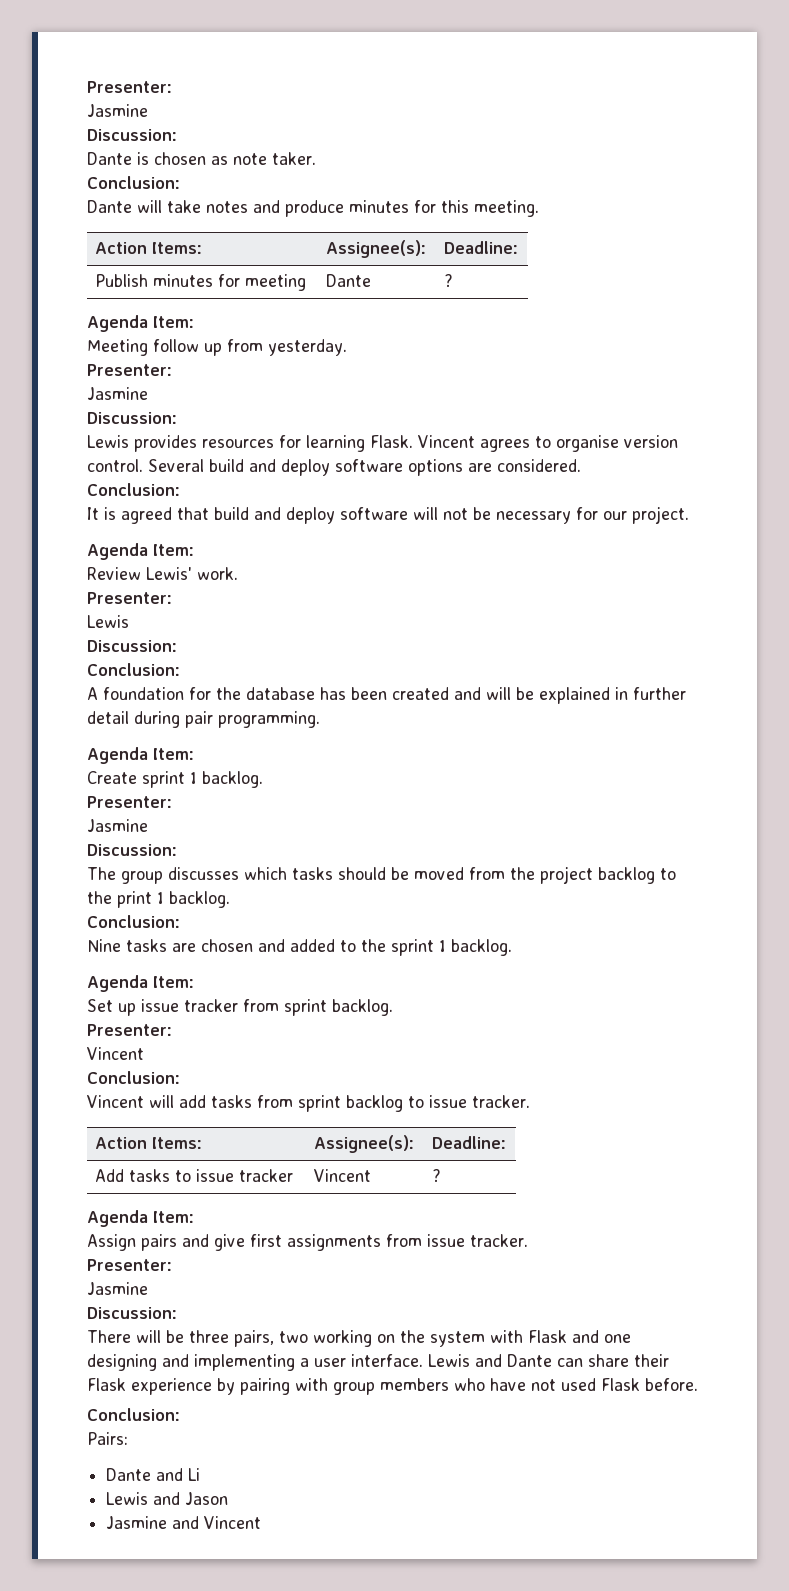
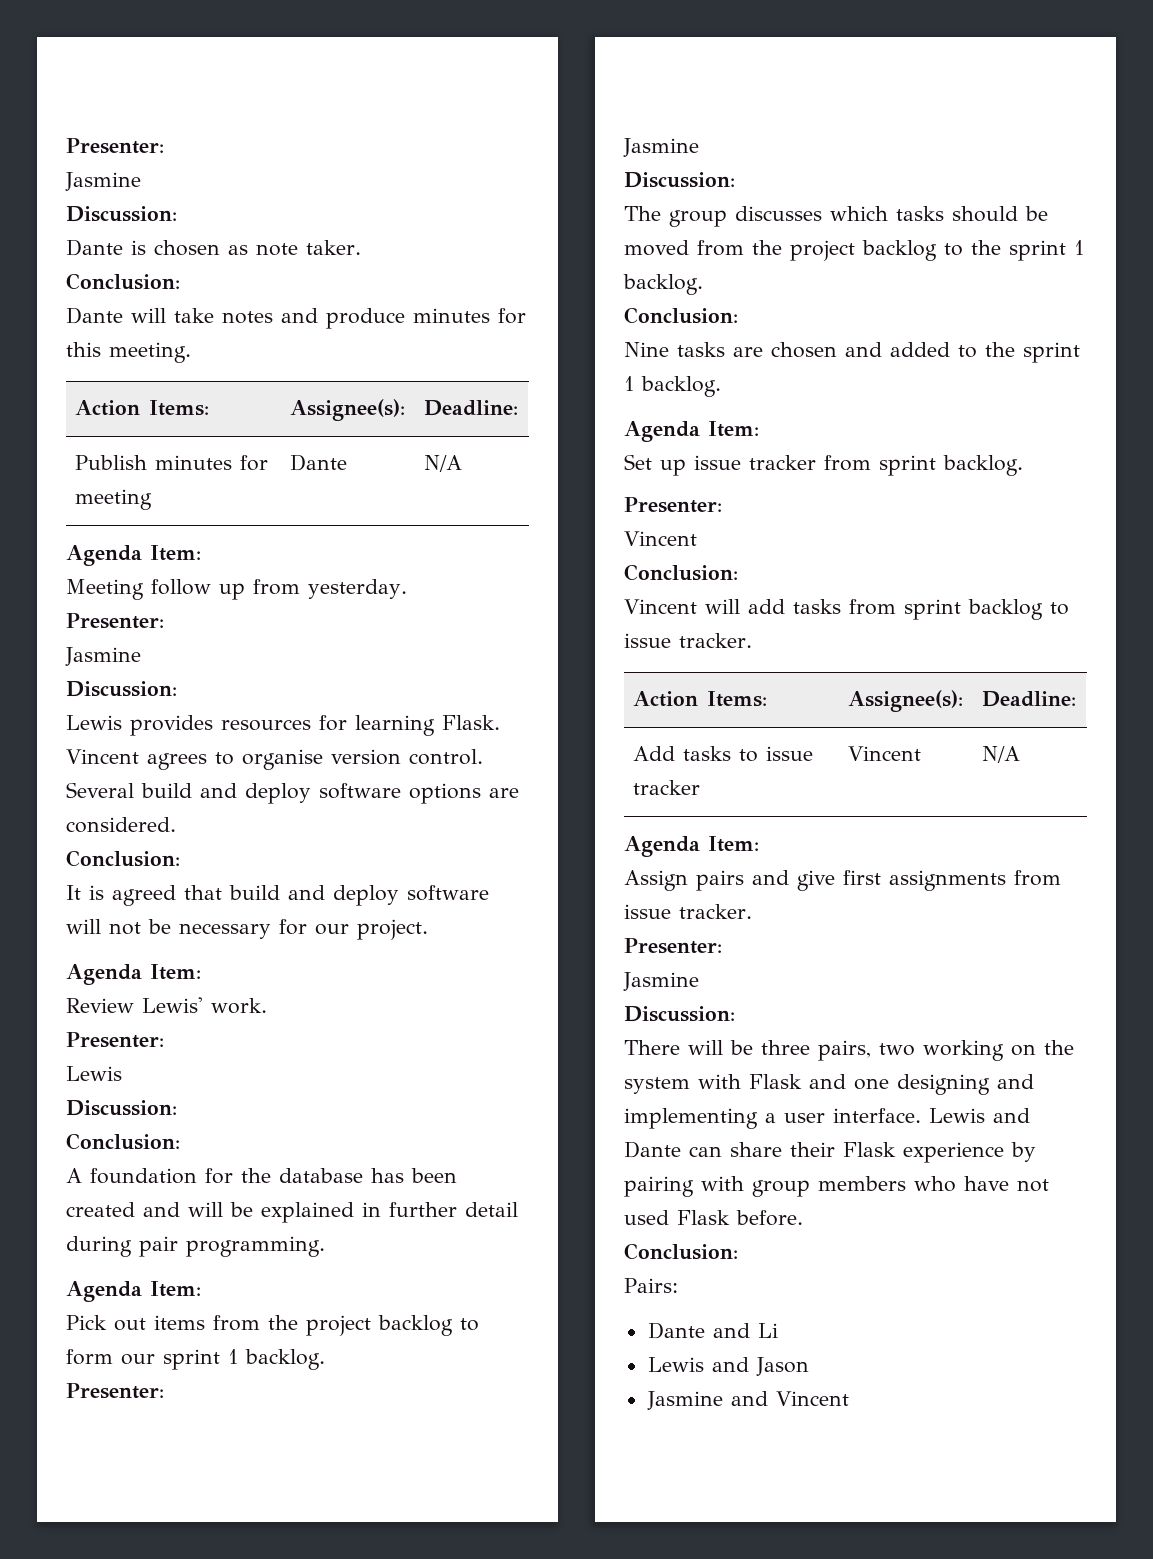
- Publish minutes for meeting | Dante | ?
+ Publish minutes for meeting | Dante | N/A
- Create sprint 1 backlog.
+ Pick out items from the project backlog to form our sprint 1 backlog.
- The group discusses which tasks should be moved from the project backlog to the print 1 backlog.
+ The group discusses which tasks should be moved from the project backlog to the sprint 1 backlog.
- Add tasks to issue tracker | Vincent | ?
+ Add tasks to issue tracker | Vincent | N/A

